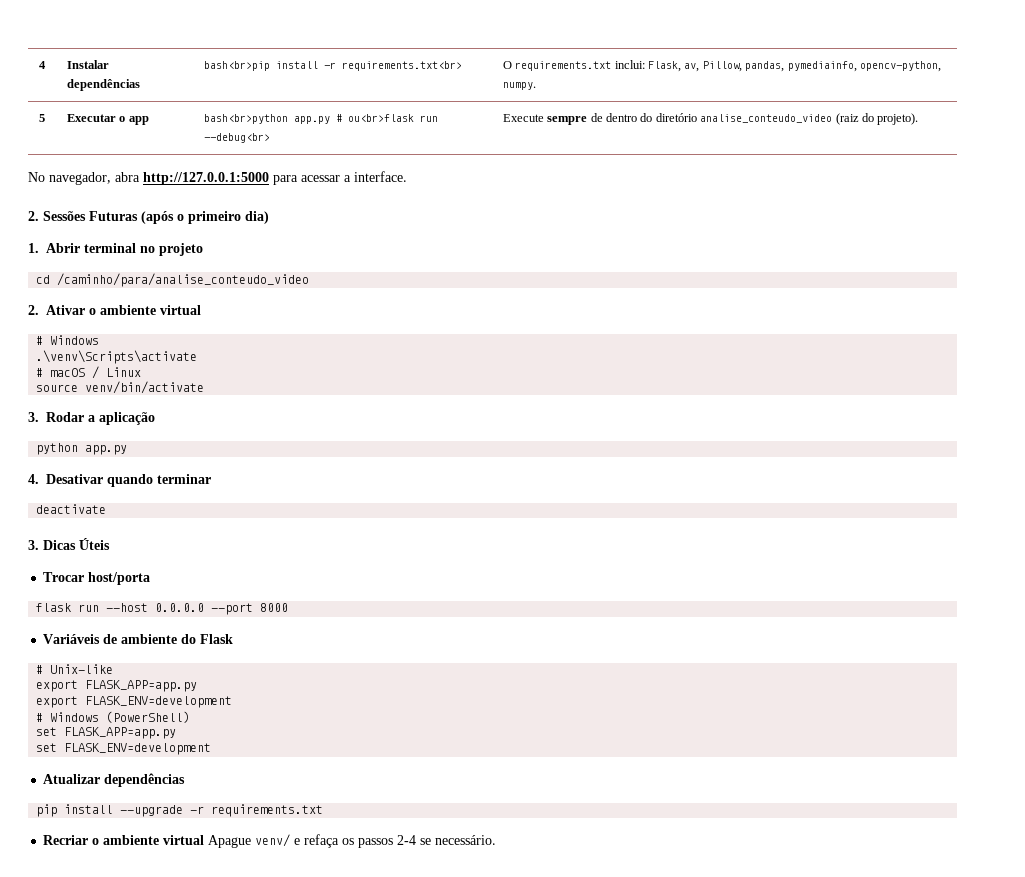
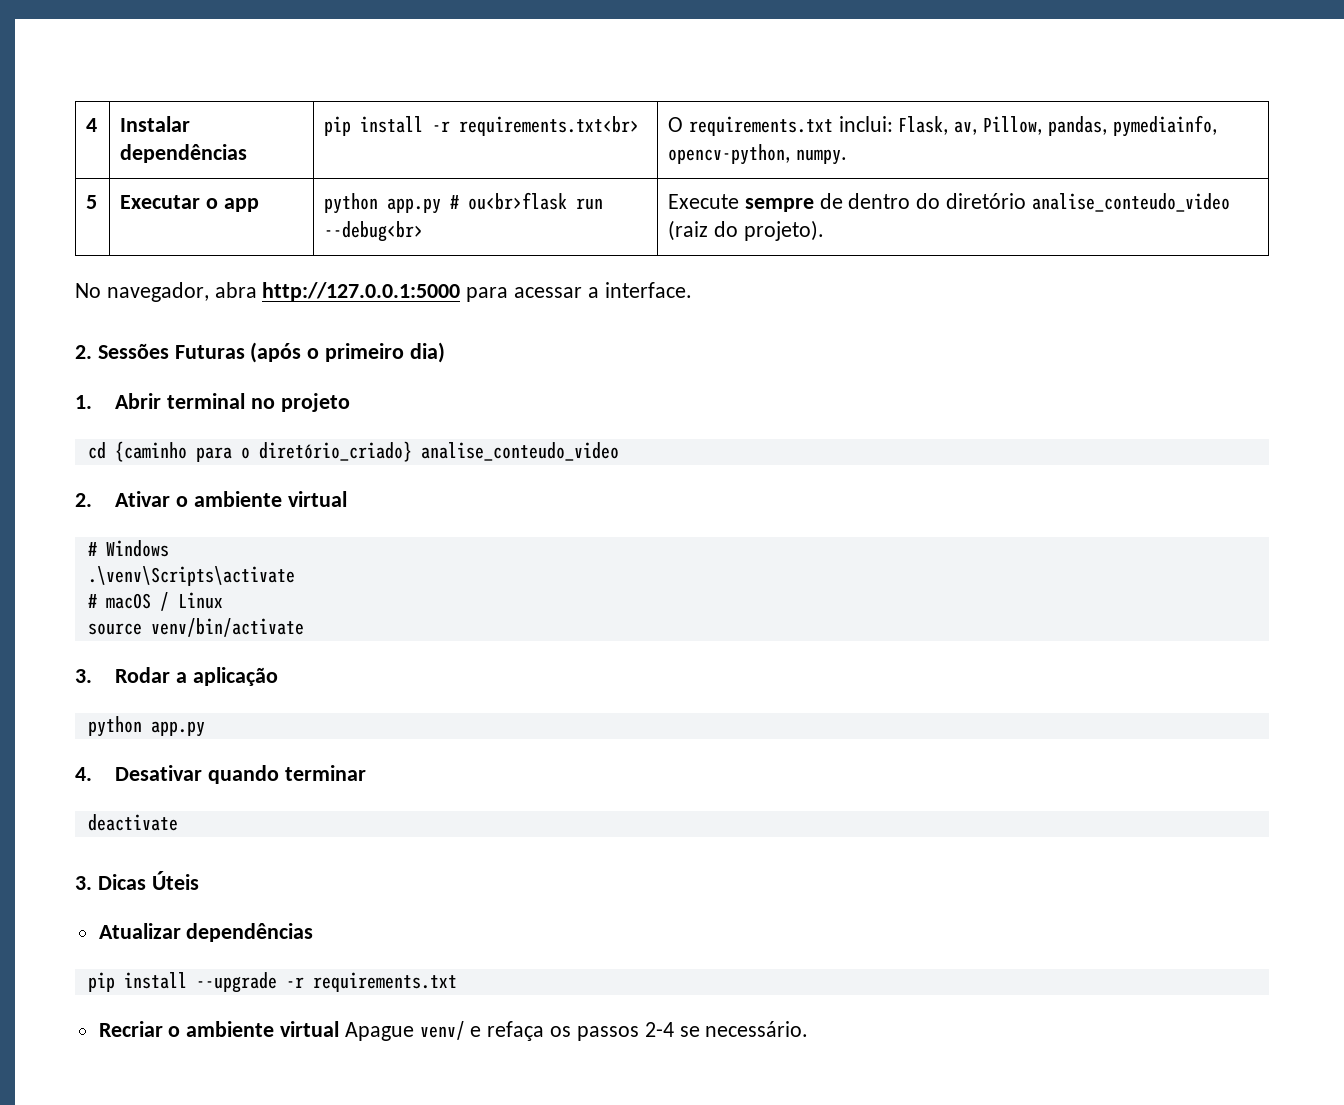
- 4 | Instalar dependências | bash<br>pip install -r requirements.txt<br> | O requirements.txt inclui: Flask, av, Pillow, pandas, pymediainfo, opencv-python, numpy.
+ 4 | Instalar dependências | pip install -r requirements.txt<br> | O requirements.txt inclui: Flask, av, Pillow, pandas, pymediainfo, opencv-python, numpy.
- 5 | Executar o app | bash<br>python app.py # ou<br>flask run --debug<br> | Execute sempre de dentro do diretório analise_conteudo_video (raiz do projeto).
+ 5 | Executar o app | python app.py # ou<br>flask run --debug<br> | Execute sempre de dentro do diretório analise_conteudo_video (raiz do projeto).
- cd /caminho/para/analise_conteudo_video
+ cd {caminho para o diretório_criado} analise_conteudo_video
- Trocar host/porta
- flask run --host 0.0.0.0 --port 8000
- Variáveis de ambiente do Flask
- # Unix-like
- export FLASK_APP=app.py
- export FLASK_ENV=development
- # Windows (PowerShell)
- set FLASK_APP=app.py
- set FLASK_ENV=development

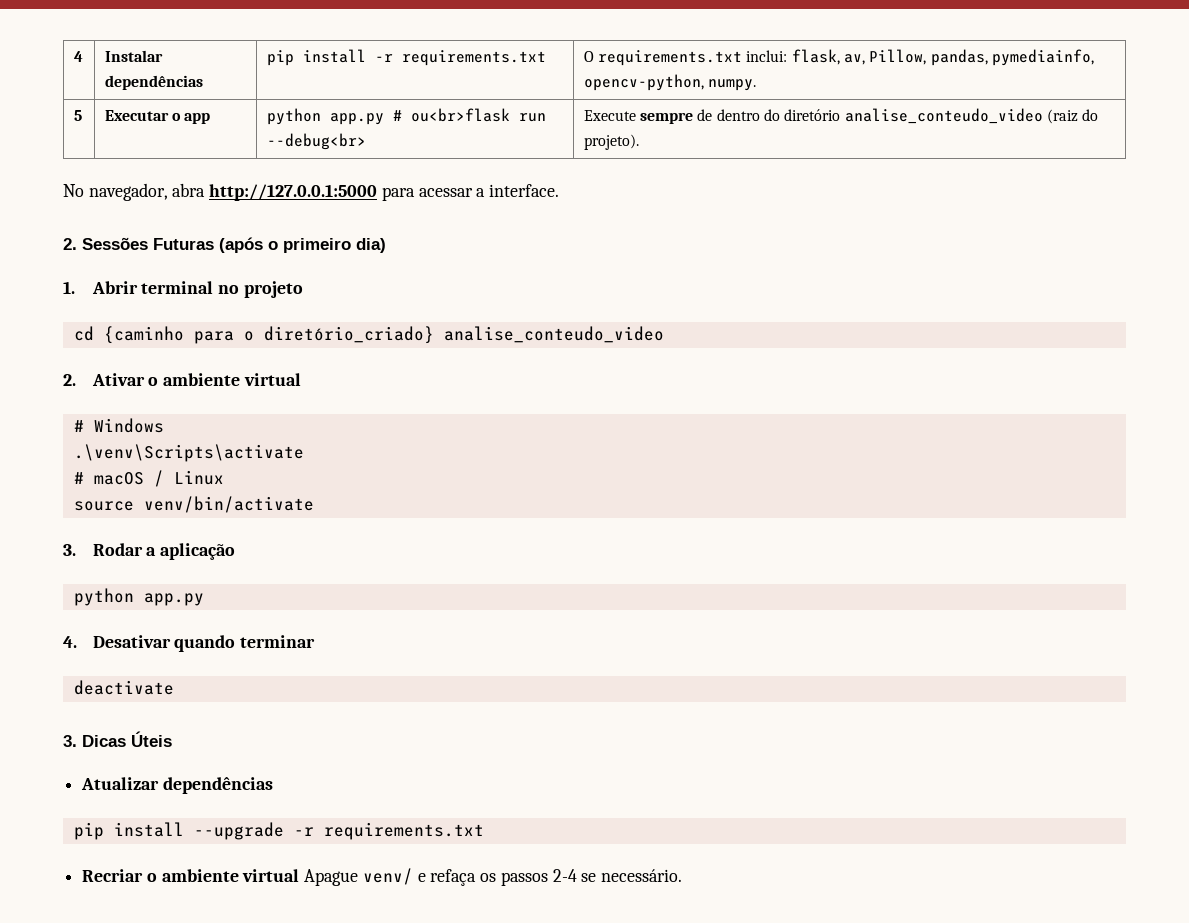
- 4 | Instalar dependências | pip install -r requirements.txt<br> | O requirements.txt inclui: Flask, av, Pillow, pandas, pymediainfo, opencv-python, numpy.
+ 4 | Instalar dependências | pip install -r requirements.txt | O requirements.txt inclui: flask, av, Pillow, pandas, pymediainfo, opencv-python, numpy.

